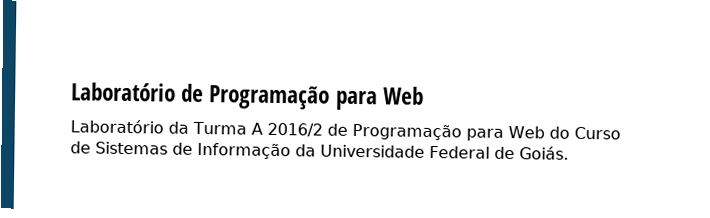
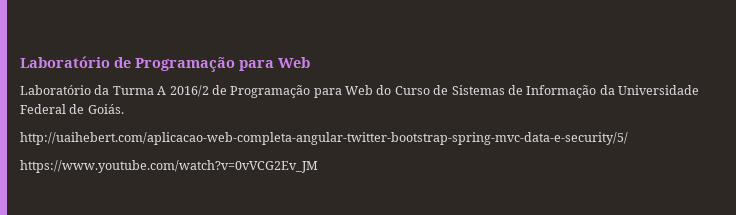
+ http://uaihebert.com/aplicacao-web-completa-angular-twitter-bootstrap-spring-mvc-data-e-security/5/
+ https://www.youtube.com/watch?v=0vVCG2Ev_JM

